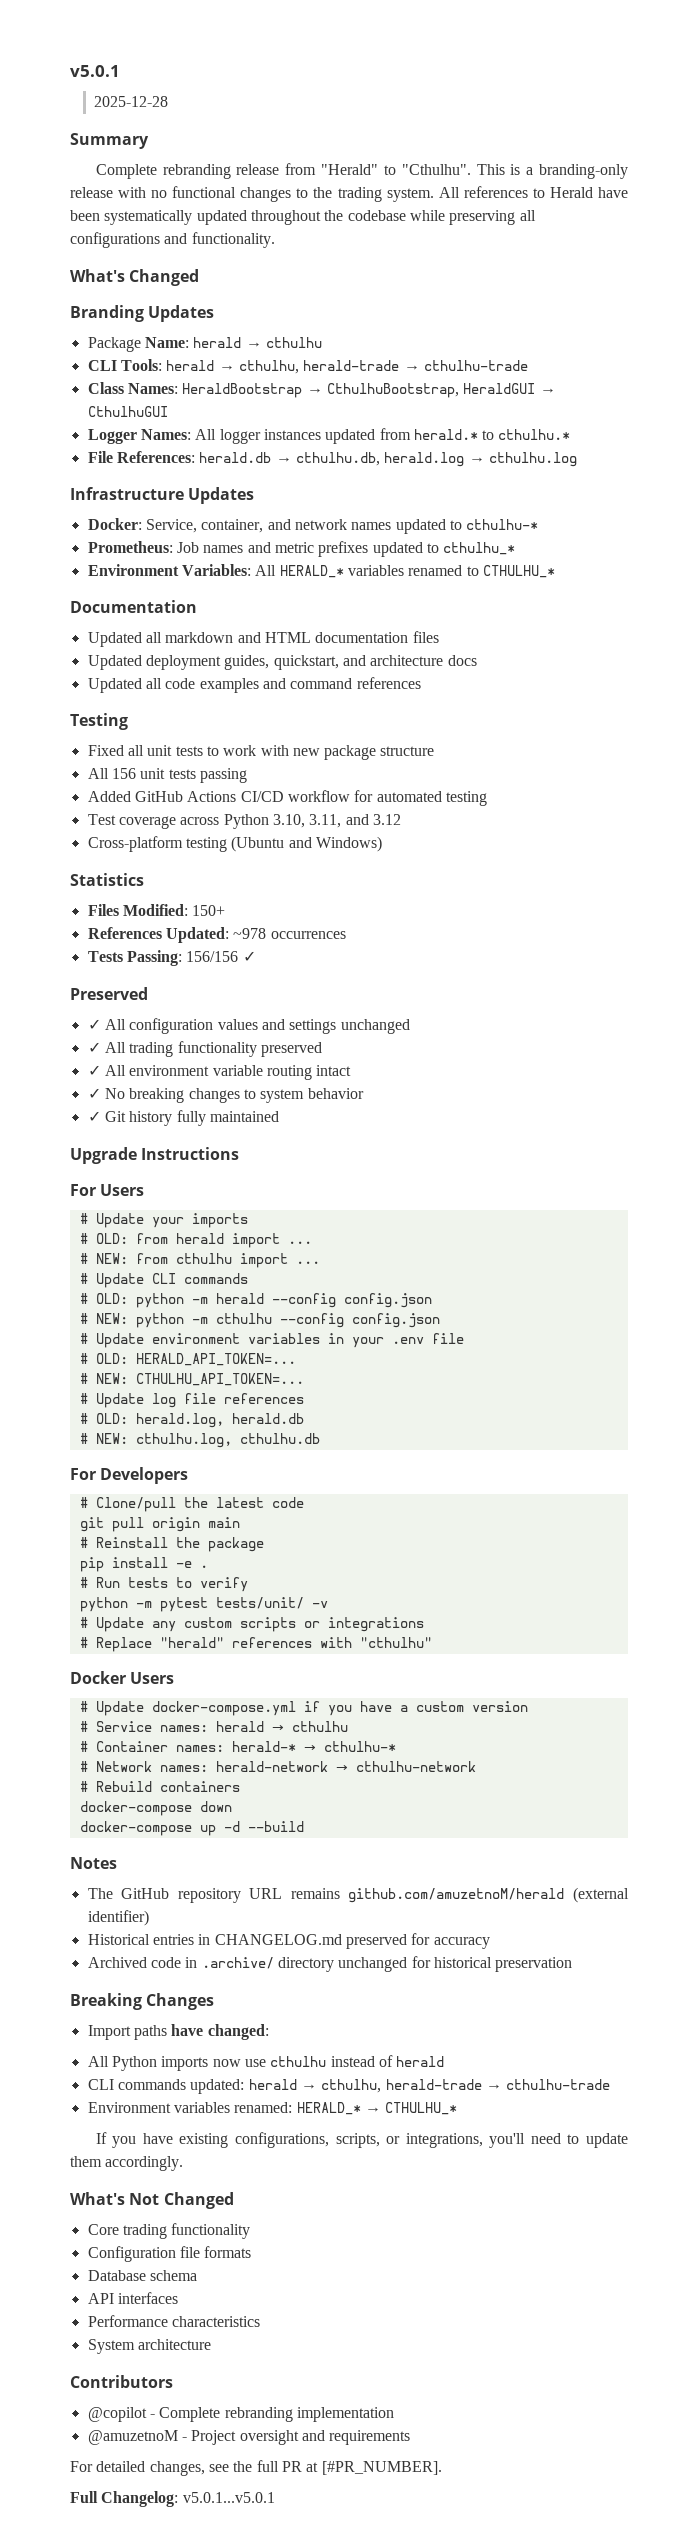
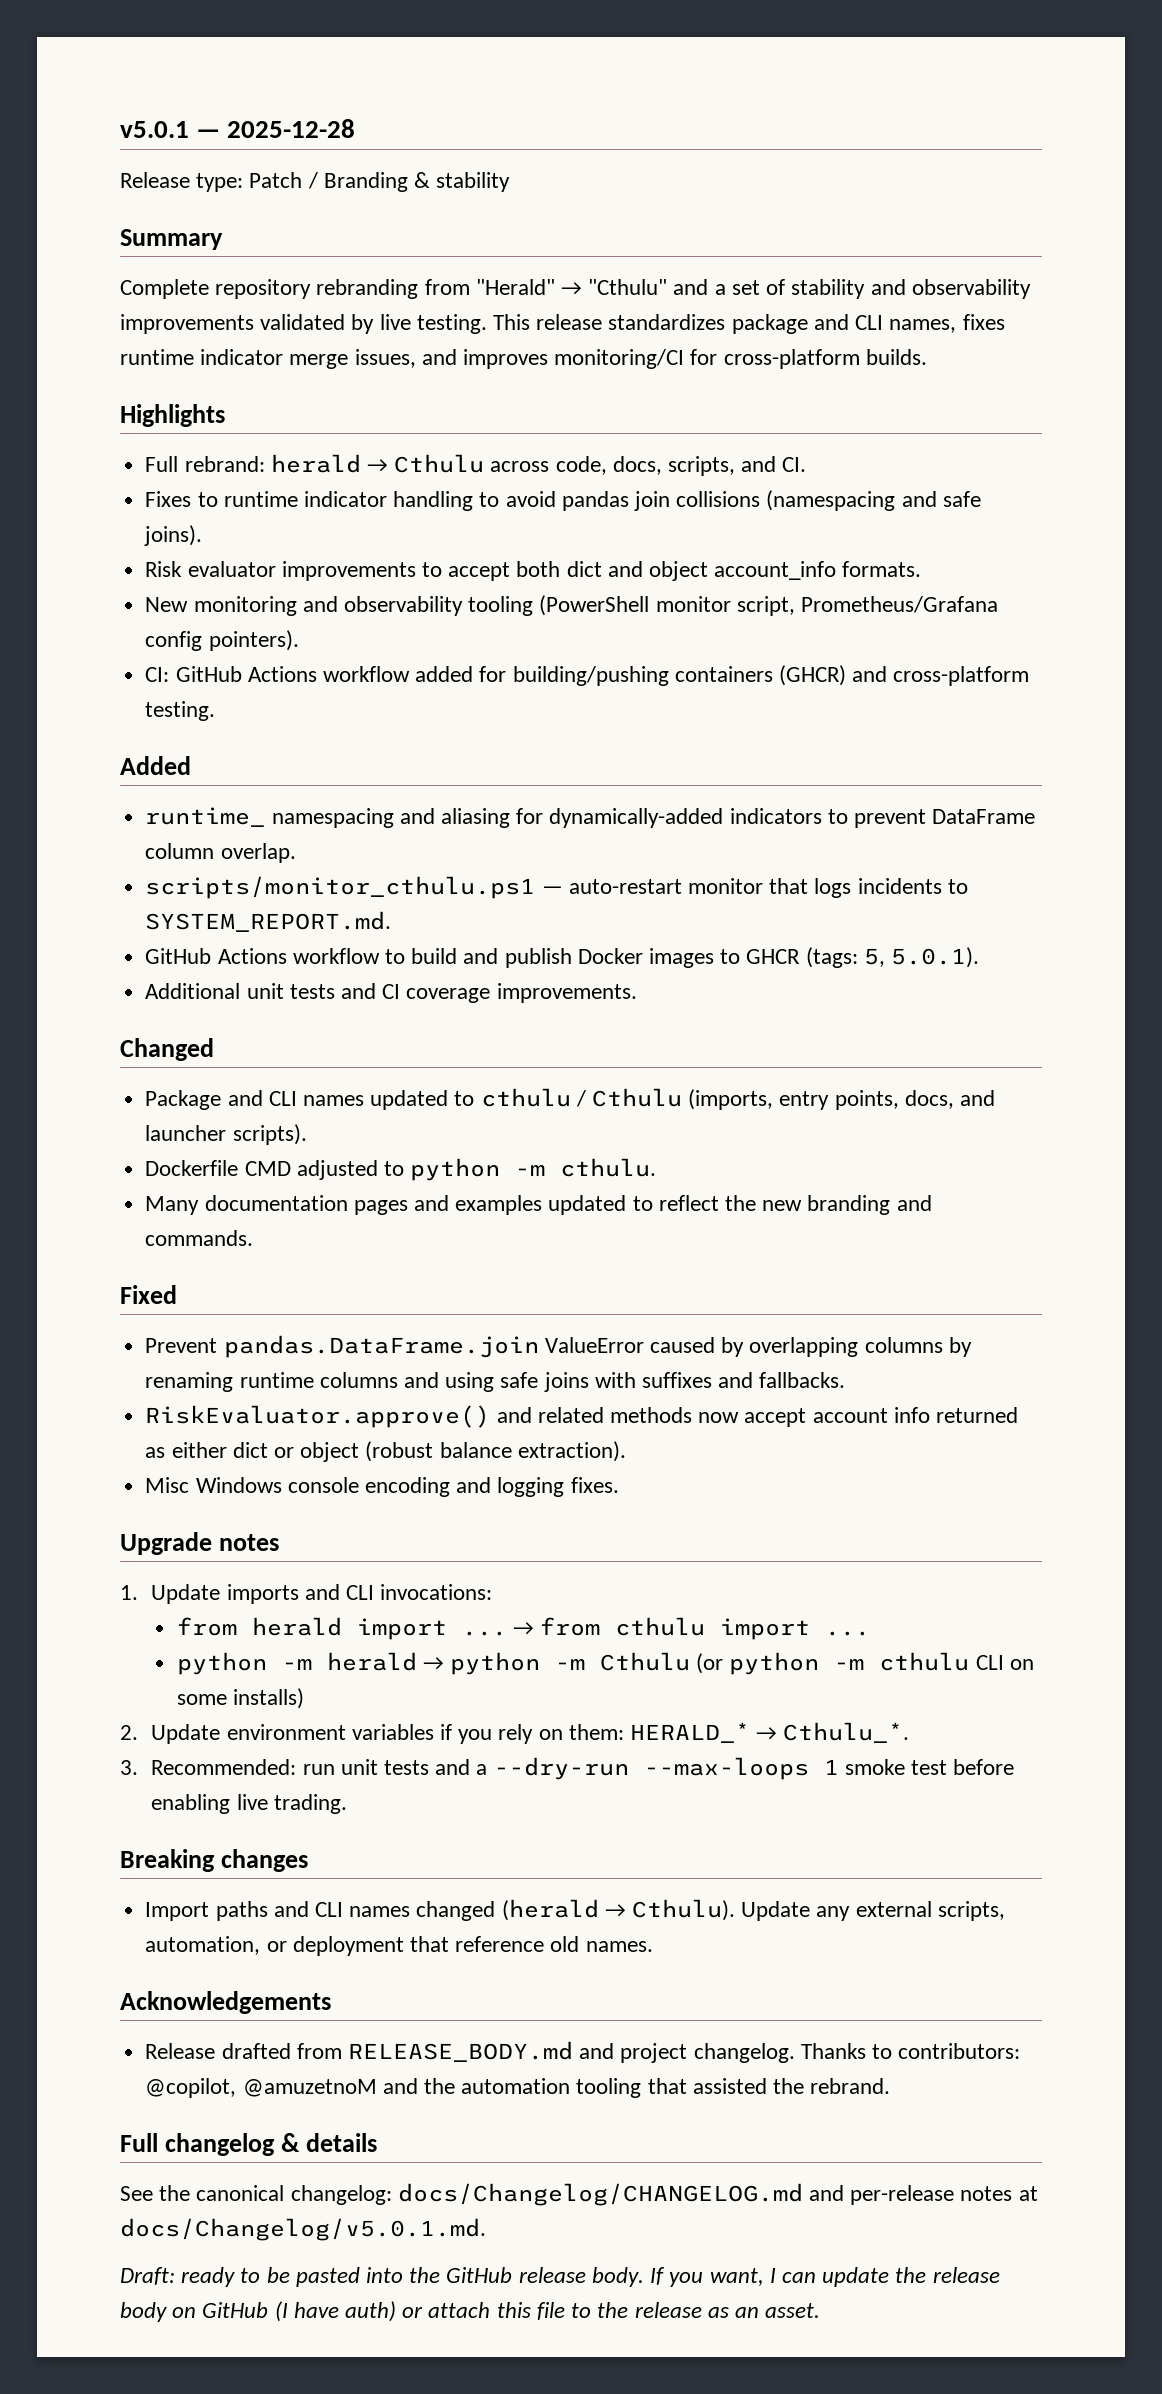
- v5.0.1
- 2025-12-28
+ v5.0.1 — 2025-12-28
+ Release type: Patch / Branding & stability
  Summary
- Complete rebranding release from "Herald" to "Cthulhu". This is a branding-only release with no functional changes to the trading system. All references to Herald have been systematically updated throughout the codebase while preserving all configurations and functionality.
- What's Changed
- Branding Updates
+ Complete repository rebranding from "Herald" → "Cthulu" and a set of stability and observability improvements validated by live testing. This release standardizes package and CLI names, fixes runtime indicator merge issues, and improves monitoring/CI for cross-platform builds.
+ Highlights
+ Full rebrand: herald → Cthulu across code, docs, scripts, and CI.
+ Fixes to runtime indicator handling to avoid pandas join collisions (namespacing and safe joins).
+ Risk evaluator improvements to accept both dict and object account_info formats.
+ New monitoring and observability tooling (PowerShell monitor script, Prometheus/Grafana config pointers).
+ CI: GitHub Actions workflow added for building/pushing containers (GHCR) and cross-platform testing.
+ Added
+ runtime_ namespacing and aliasing for dynamically-added indicators to prevent DataFrame column overlap.
+ scripts/monitor_cthulu.ps1 — auto-restart monitor that logs incidents to SYSTEM_REPORT.md.
+ GitHub Actions workflow to build and publish Docker images to GHCR (tags: 5, 5.0.1).
+ Additional unit tests and CI coverage improvements.
+ Changed
- Package Name: herald → cthulhu
- CLI Tools: herald → cthulhu, herald-trade → cthulhu-trade
- Class Names: HeraldBootstrap → CthulhuBootstrap, HeraldGUI → CthulhuGUI
- Logger Names: All logger instances updated from herald.* to cthulhu.*
- File References: herald.db → cthulhu.db, herald.log → cthulhu.log
- Infrastructure Updates
- Docker: Service, container, and network names updated to cthulhu-*
- Prometheus: Job names and metric prefixes updated to cthulhu_*
- Environment Variables: All HERALD_* variables renamed to CTHULHU_*
- Documentation
- Updated all markdown and HTML documentation files
- Updated deployment guides, quickstart, and architecture docs
- Updated all code examples and command references
- Testing
- Fixed all unit tests to work with new package structure
- All 156 unit tests passing
- Added GitHub Actions CI/CD workflow for automated testing
- Test coverage across Python 3.10, 3.11, and 3.12
- Cross-platform testing (Ubuntu and Windows)
- Statistics
- Files Modified: 150+
- References Updated: ~978 occurrences
- Tests Passing: 156/156 ✓
- Preserved
- ✓ All configuration values and settings unchanged
- ✓ All trading functionality preserved
- ✓ All environment variable routing intact
- ✓ No breaking changes to system behavior
- ✓ Git history fully maintained
- Upgrade Instructions
- For Users
- # Update your imports
- # OLD: from herald import ...
- # NEW: from cthulhu import ...
- # Update CLI commands
- # OLD: python -m herald --config config.json
- # NEW: python -m cthulhu --config config.json
- # Update environment variables in your .env file
- # OLD: HERALD_API_TOKEN=...
- # NEW: CTHULHU_API_TOKEN=...
- # Update log file references
- # OLD: herald.log, herald.db
- # NEW: cthulhu.log, cthulhu.db
- For Developers
- # Clone/pull the latest code
- git pull origin main
- # Reinstall the package
- pip install -e .
- # Run tests to verify
- python -m pytest tests/unit/ -v
- # Update any custom scripts or integrations
- # Replace "herald" references with "cthulhu"
- Docker Users
- # Update docker-compose.yml if you have a custom version
- # Service names: herald → cthulhu
- # Container names: herald-* → cthulhu-*
- # Network names: herald-network → cthulhu-network
- # Rebuild containers
- docker-compose down
- docker-compose up -d --build
- Notes
- The GitHub repository URL remains github.com/amuzetnoM/herald (external identifier)
- Historical entries in CHANGELOG.md preserved for accuracy
- Archived code in .archive/ directory unchanged for historical preservation
+ Package and CLI names updated to cthulu / Cthulu (imports, entry points, docs, and launcher scripts).
+ Dockerfile CMD adjusted to python -m cthulu.
+ Many documentation pages and examples updated to reflect the new branding and commands.
+ Fixed
+ Prevent pandas.DataFrame.join ValueError caused by overlapping columns by renaming runtime columns and using safe joins with suffixes and fallbacks.
+ RiskEvaluator.approve() and related methods now accept account info returned as either dict or object (robust balance extraction).
+ Misc Windows console encoding and logging fixes.
+ Upgrade notes
+ 1. Update imports and CLI invocations:
+ from herald import ... → from cthulu import ...
+ python -m herald → python -m Cthulu (or python -m cthulu CLI on some installs)
+ 2. Update environment variables if you rely on them: HERALD_* → Cthulu_*.
+ 3. Recommended: run unit tests and a --dry-run --max-loops 1 smoke test before enabling live trading.
- Breaking Changes
+ Breaking changes
- Import paths have changed:
- All Python imports now use cthulhu instead of herald
- CLI commands updated: herald → cthulhu, herald-trade → cthulhu-trade
- Environment variables renamed: HERALD_* → CTHULHU_*
- If you have existing configurations, scripts, or integrations, you'll need to update them accordingly.
- What's Not Changed
- Core trading functionality
- Configuration file formats
- Database schema
- API interfaces
- Performance characteristics
- System architecture
- Contributors
- @copilot - Complete rebranding implementation
- @amuzetnoM - Project oversight and requirements
- For detailed changes, see the full PR at [#PR_NUMBER].
- Full Changelog: v5.0.1...v5.0.1
+ Import paths and CLI names changed (herald → Cthulu). Update any external scripts, automation, or deployment that reference old names.
+ Acknowledgements
+ Release drafted from RELEASE_BODY.md and project changelog. Thanks to contributors: @copilot, @amuzetnoM and the automation tooling that assisted the rebrand.
+ Full changelog & details
+ See the canonical changelog: docs/Changelog/CHANGELOG.md and per-release notes at docs/Changelog/v5.0.1.md.
+ Draft: ready to be pasted into the GitHub release body. If you want, I can update the release body on GitHub (I have auth) or attach this file to the release as an asset.

